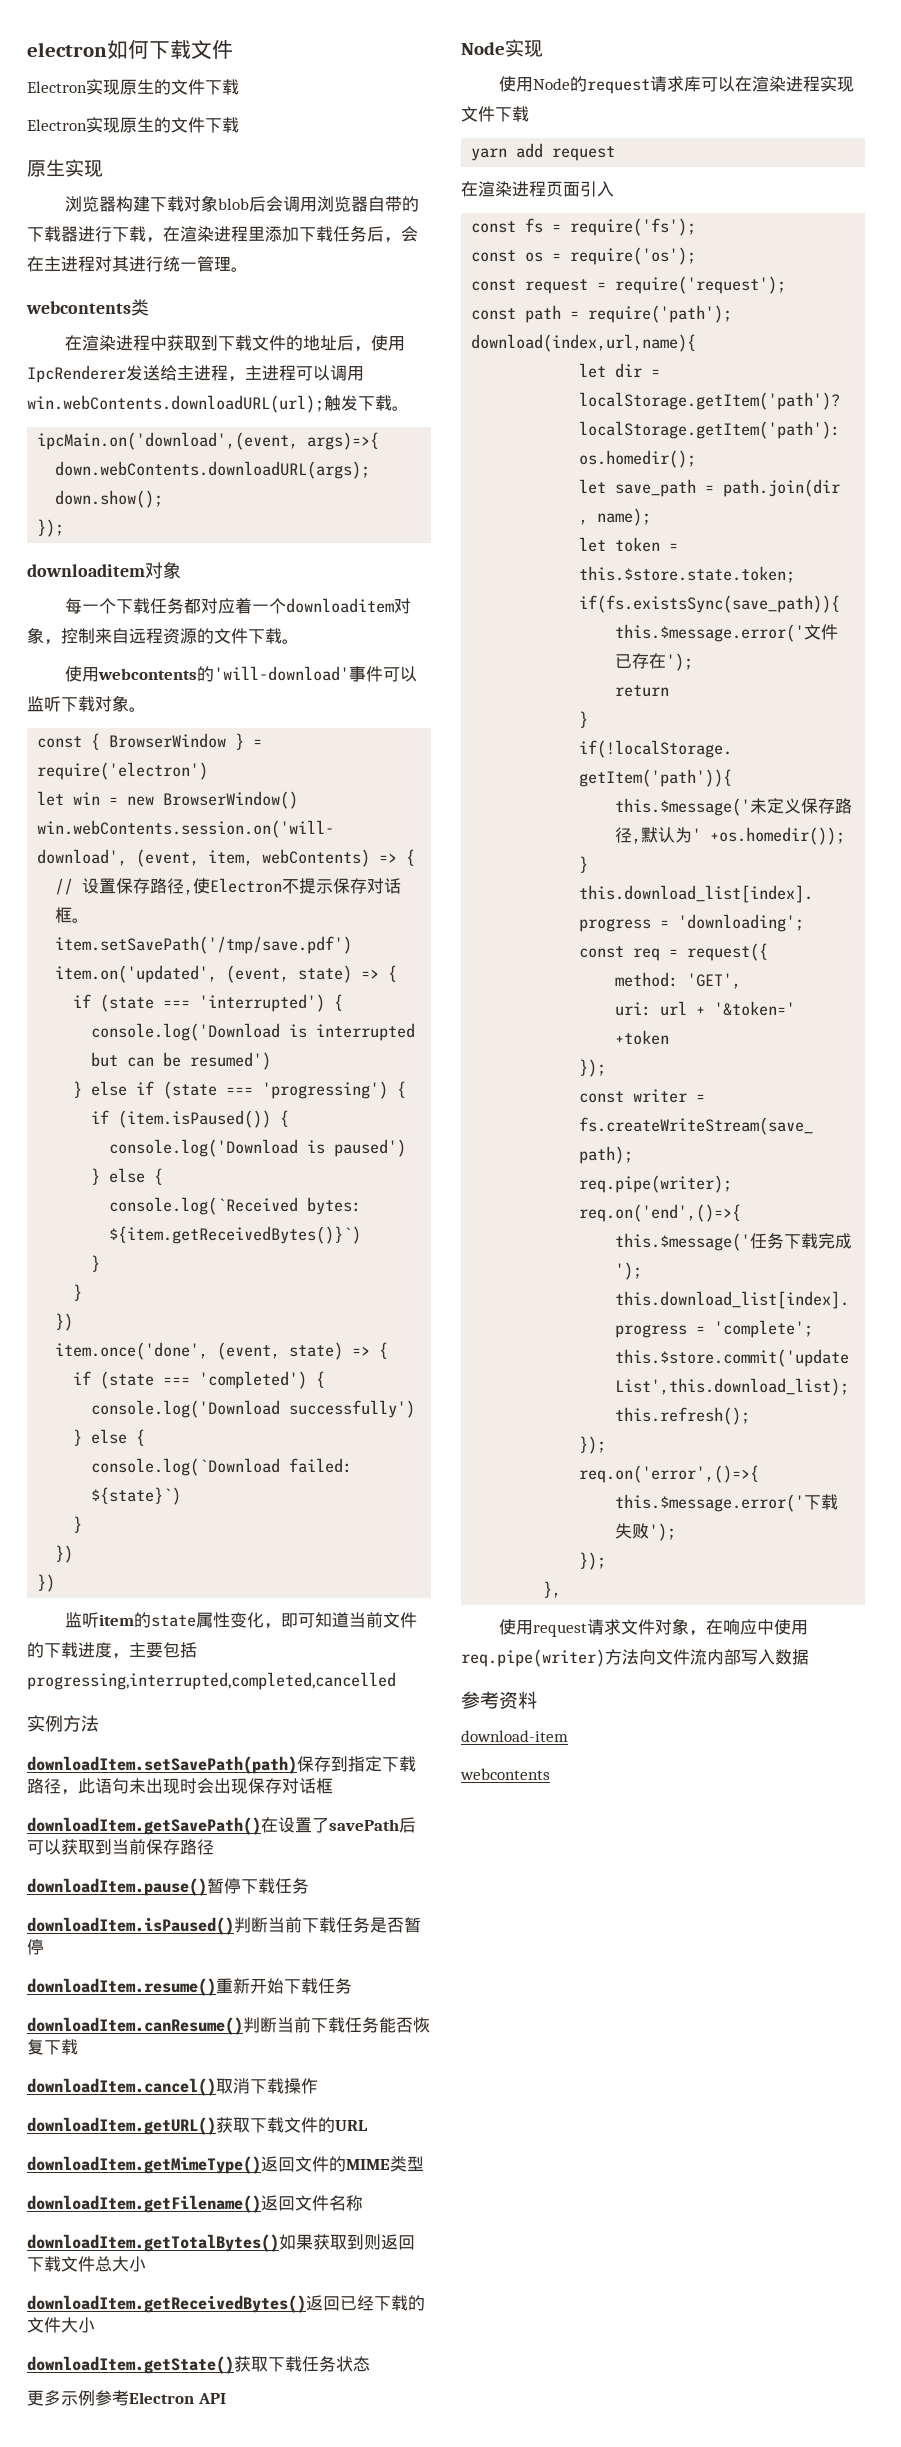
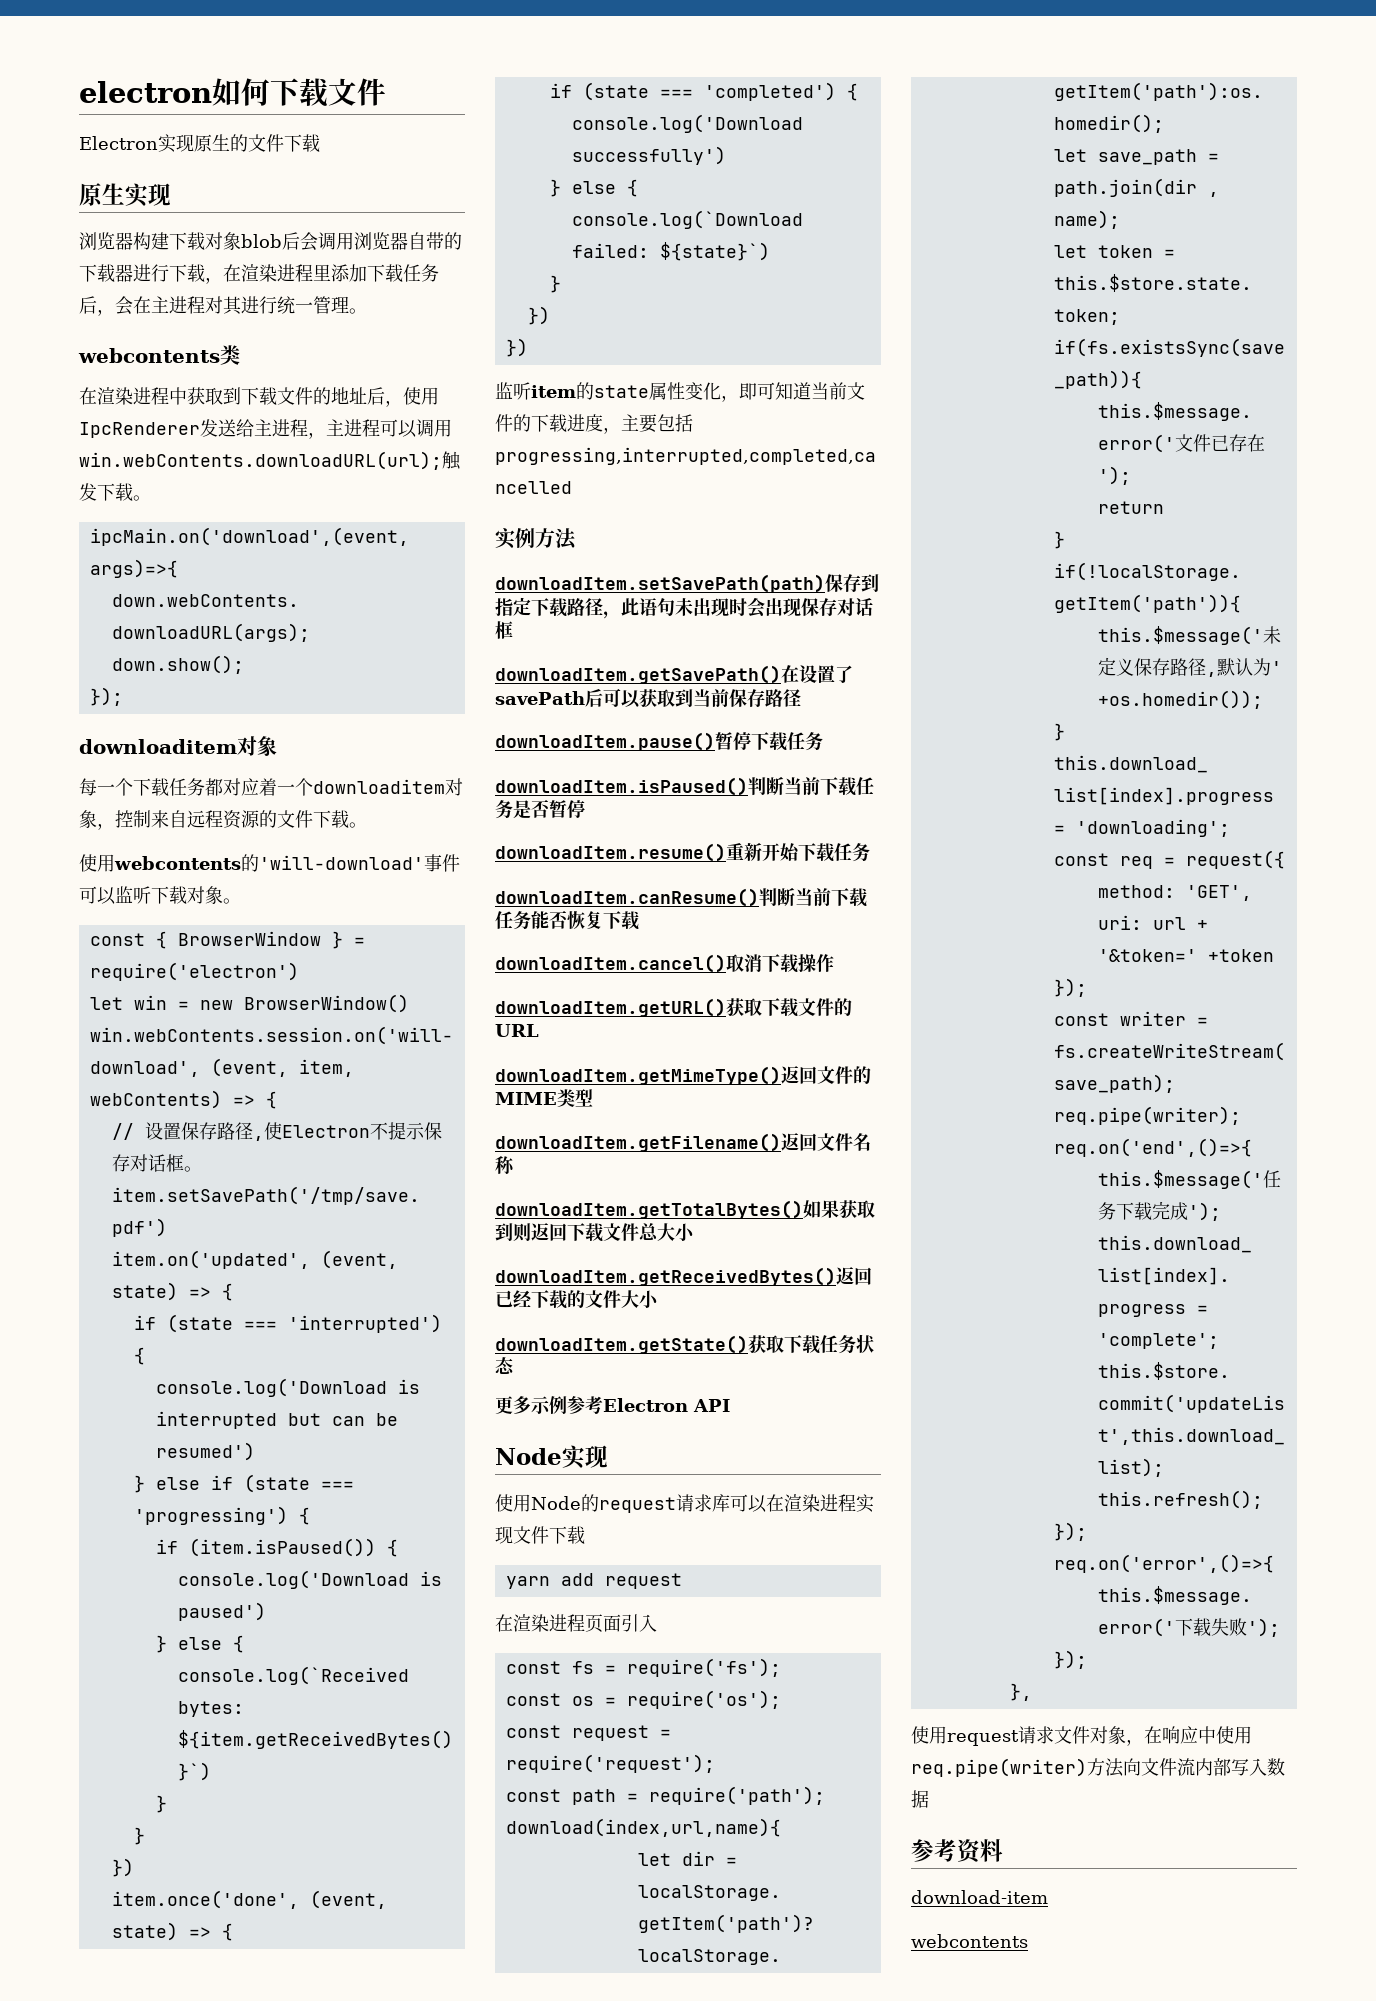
  electron如何下载文件
- Electron实现原生的文件下载

